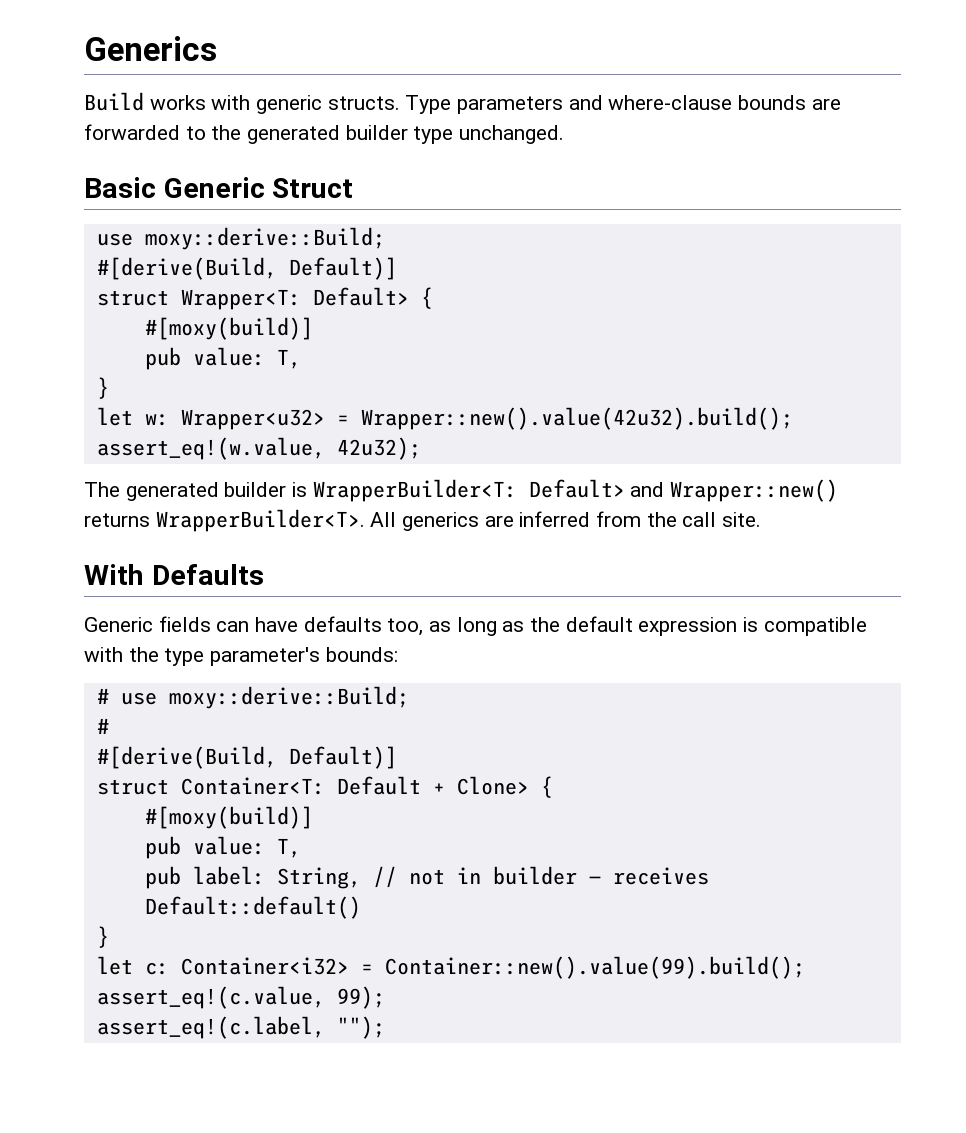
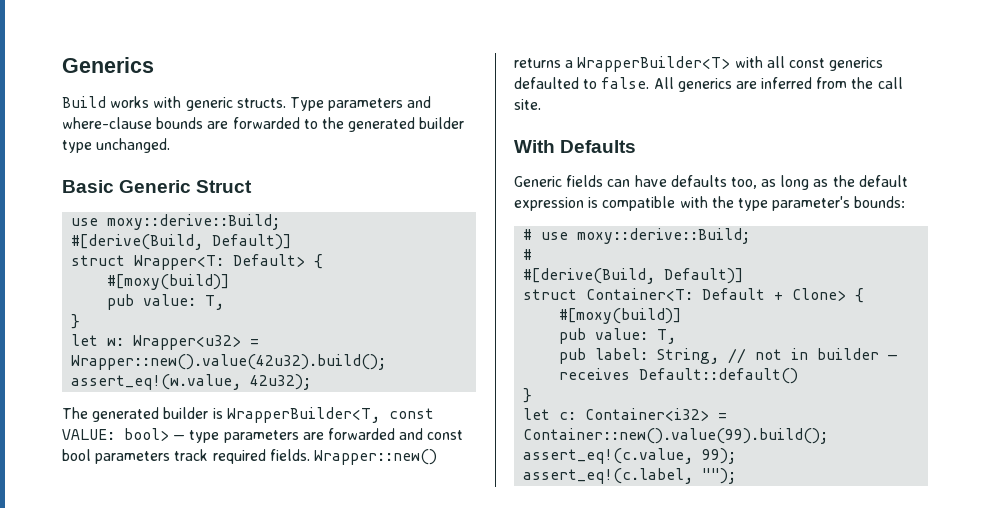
- The generated builder is WrapperBuilder<T: Default> and Wrapper::new() returns WrapperBuilder<T>.
+ The generated builder is WrapperBuilder<T, const VALUE: bool> — type parameters are forwarded and const bool parameters track required fields. Wrapper::new() returns a WrapperBuilder<T> with all const generics defaulted to false.

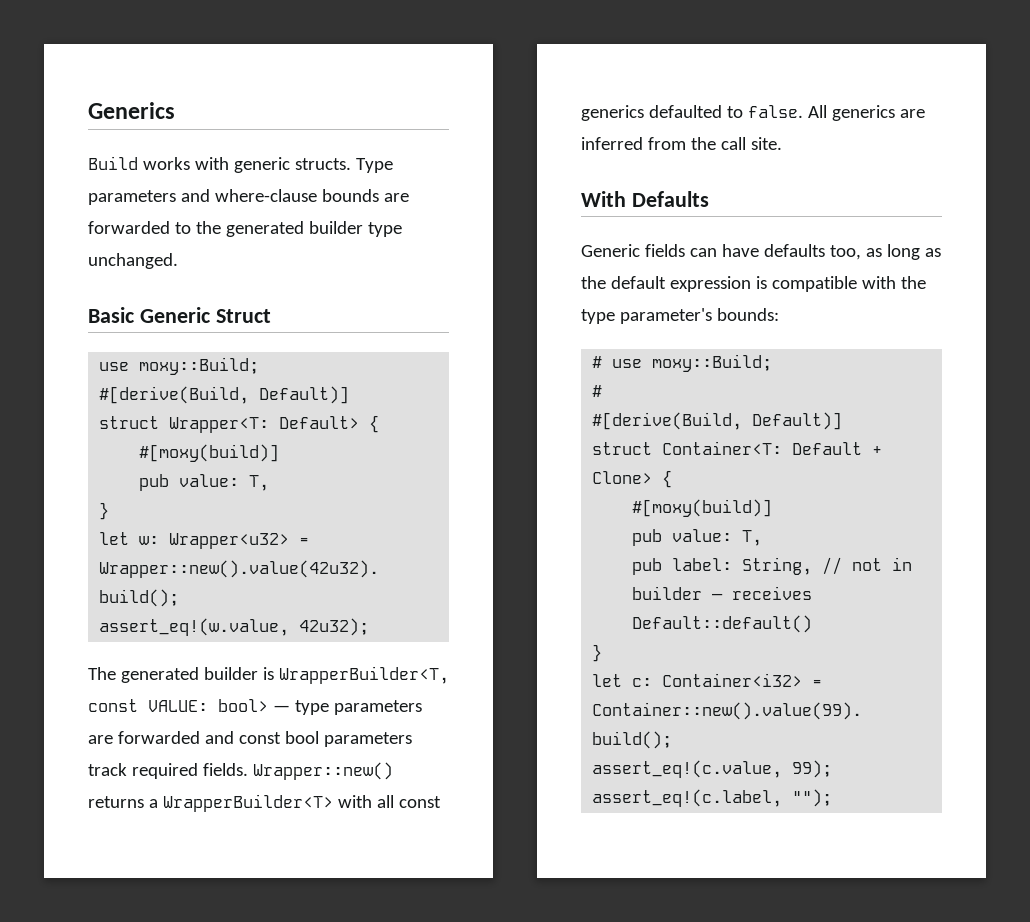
  Basic Generic Struct
- use moxy::derive::Build;
+ use moxy::Build;
- # use moxy::derive::Build;
+ # use moxy::Build;

